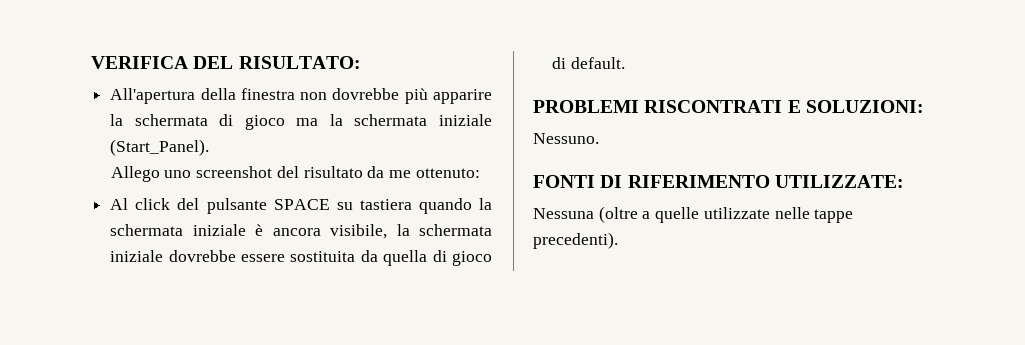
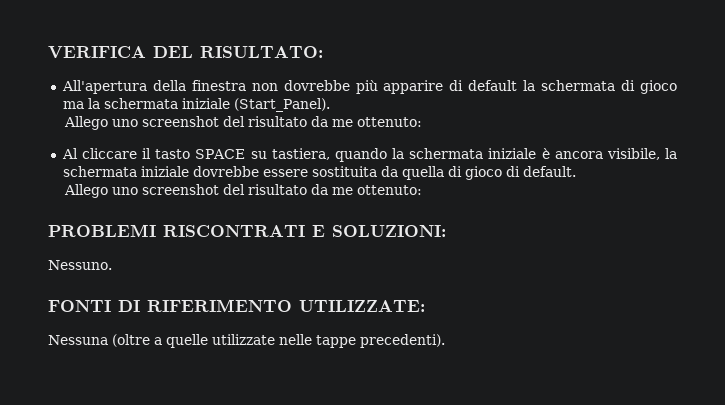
- All'apertura della finestra non dovrebbe più apparire la schermata di gioco ma la schermata iniziale (Start_Panel).
+ All'apertura della finestra non dovrebbe più apparire di default la schermata di gioco ma la schermata iniziale (Start_Panel).
- Al click del pulsante SPACE su tastiera quando la schermata iniziale è ancora visibile, la schermata iniziale dovrebbe essere sostituita da quella di gioco di default.
+ Al cliccare il tasto SPACE su tastiera, quando la schermata iniziale è ancora visibile, la schermata iniziale dovrebbe essere sostituita da quella di gioco di default.
+ Allego uno screenshot del risultato da me ottenuto:

